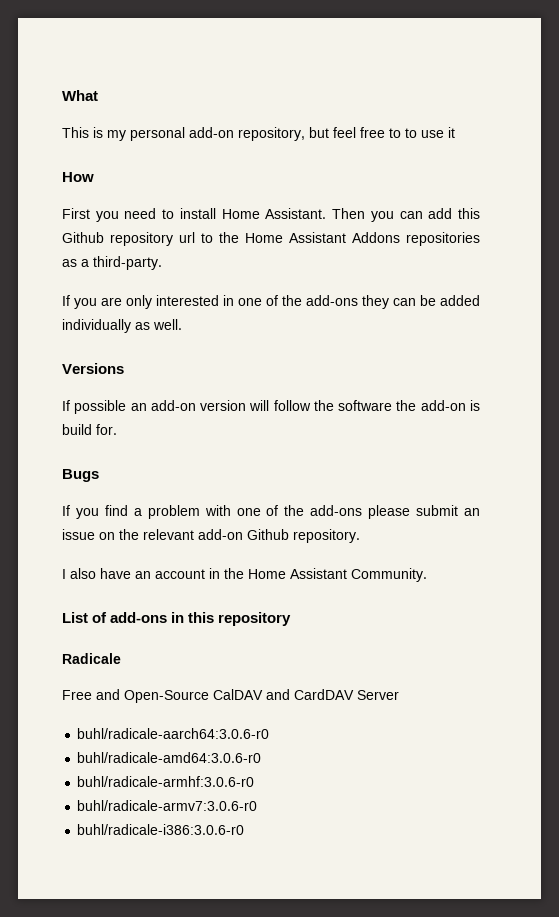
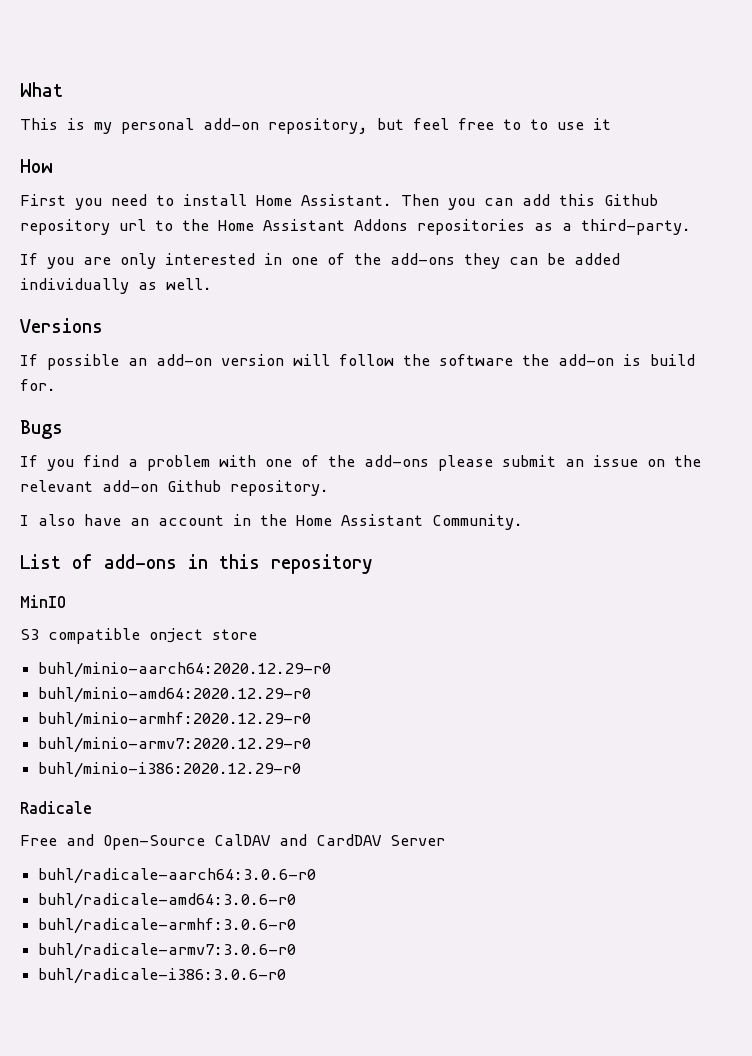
+ MinIO
+ S3 compatible onject store
+ buhl/minio-aarch64:2020.12.29-r0
+ buhl/minio-amd64:2020.12.29-r0
+ buhl/minio-armhf:2020.12.29-r0
+ buhl/minio-armv7:2020.12.29-r0
+ buhl/minio-i386:2020.12.29-r0

